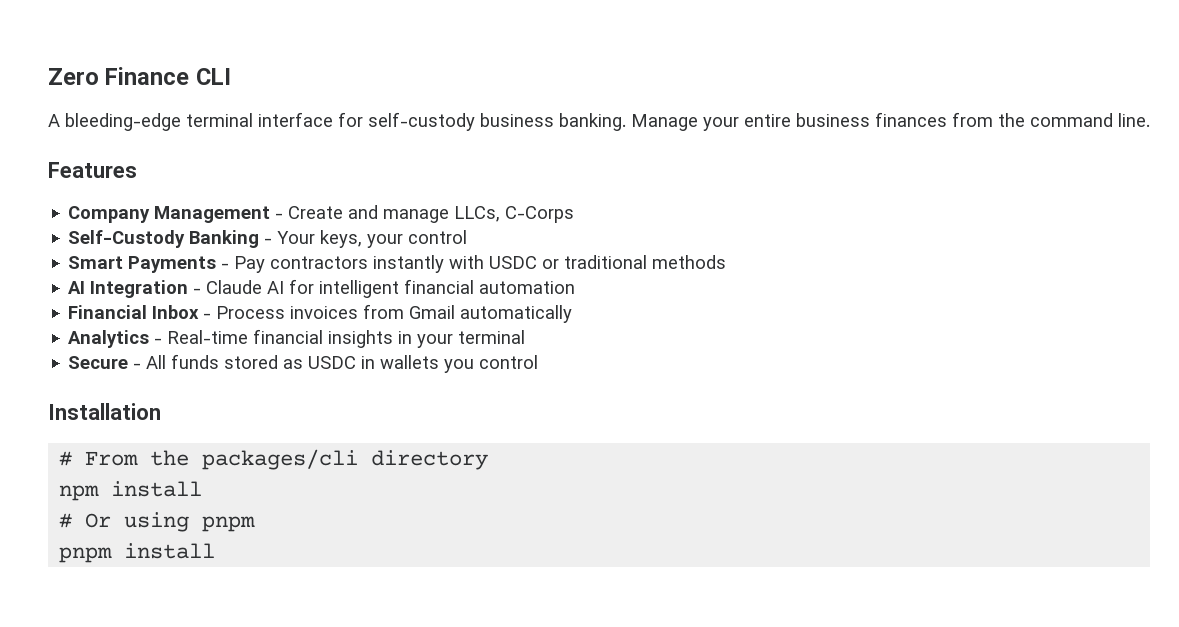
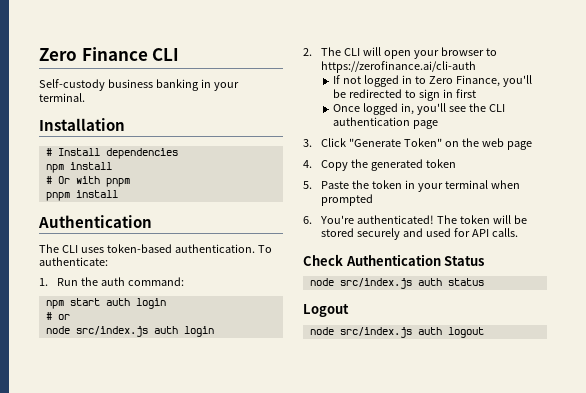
- A bleeding-edge terminal interface for self-custody business banking. Manage your entire business finances from the command line.
- Features
- Company Management - Create and manage LLCs, C-Corps
- Self-Custody Banking - Your keys, your control
- Smart Payments - Pay contractors instantly with USDC or traditional methods
- AI Integration - Claude AI for intelligent financial automation
- Financial Inbox - Process invoices from Gmail automatically
- Analytics - Real-time financial insights in your terminal
- Secure - All funds stored as USDC in wallets you control
+ Self-custody business banking in your terminal.
  Installation
- # From the packages/cli directory
+ # Install dependencies
- # Or using pnpm
+ # Or with pnpm
  pnpm install
+ Authentication
+ The CLI uses token-based authentication. To authenticate:
+ 1. Run the auth command:
+ npm start auth login
+ # or
+ node src/index.js auth login
+ 2. The CLI will open your browser to https://zerofinance.ai/cli-auth
+ If not logged in to Zero Finance, you'll be redirected to sign in first
+ Once logged in, you'll see the CLI authentication page
+ 3. Click "Generate Token" on the web page
+ 4. Copy the generated token
+ 5. Paste the token in your terminal when prompted
+ 6. You're authenticated! The token will be stored securely and used for API calls.
+ Check Authentication Status
+ node src/index.js auth status
+ Logout
+ node src/index.js auth logout

